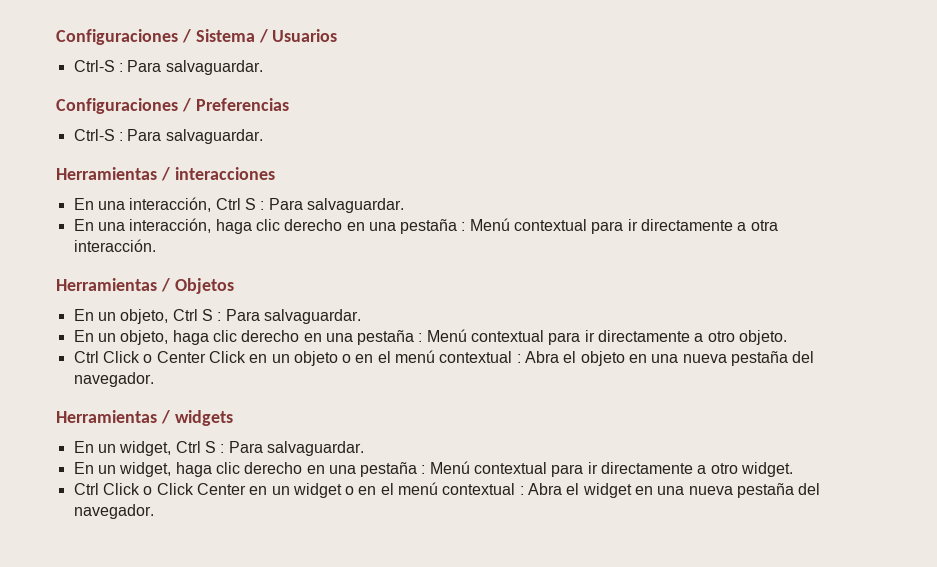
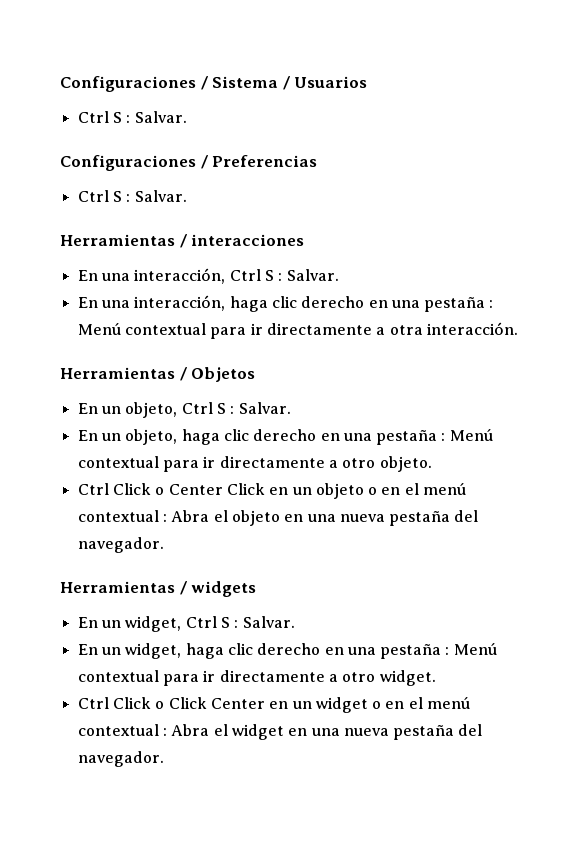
  Configuraciones / Sistema / Usuarios
- Ctrl-S : Para salvaguardar.
+ Ctrl S : Salvar.
  Configuraciones / Preferencias
- Ctrl-S : Para salvaguardar.
+ Ctrl S : Salvar.
- En una interacción, Ctrl S : Para salvaguardar.
+ En una interacción, Ctrl S : Salvar.
- En un objeto, Ctrl S : Para salvaguardar.
+ En un objeto, Ctrl S : Salvar.
- En un widget, Ctrl S : Para salvaguardar.
+ En un widget, Ctrl S : Salvar.

